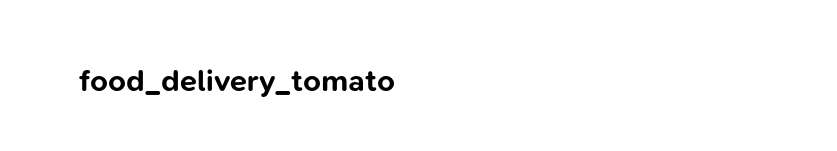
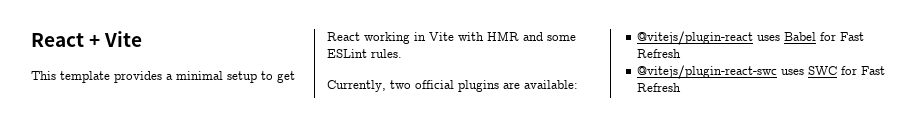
- food_delivery_tomato
+ React + Vite
+ This template provides a minimal setup to get React working in Vite with HMR and some ESLint rules.
+ Currently, two official plugins are available:
+ @vitejs/plugin-react uses Babel for Fast Refresh
+ @vitejs/plugin-react-swc uses SWC for Fast Refresh

